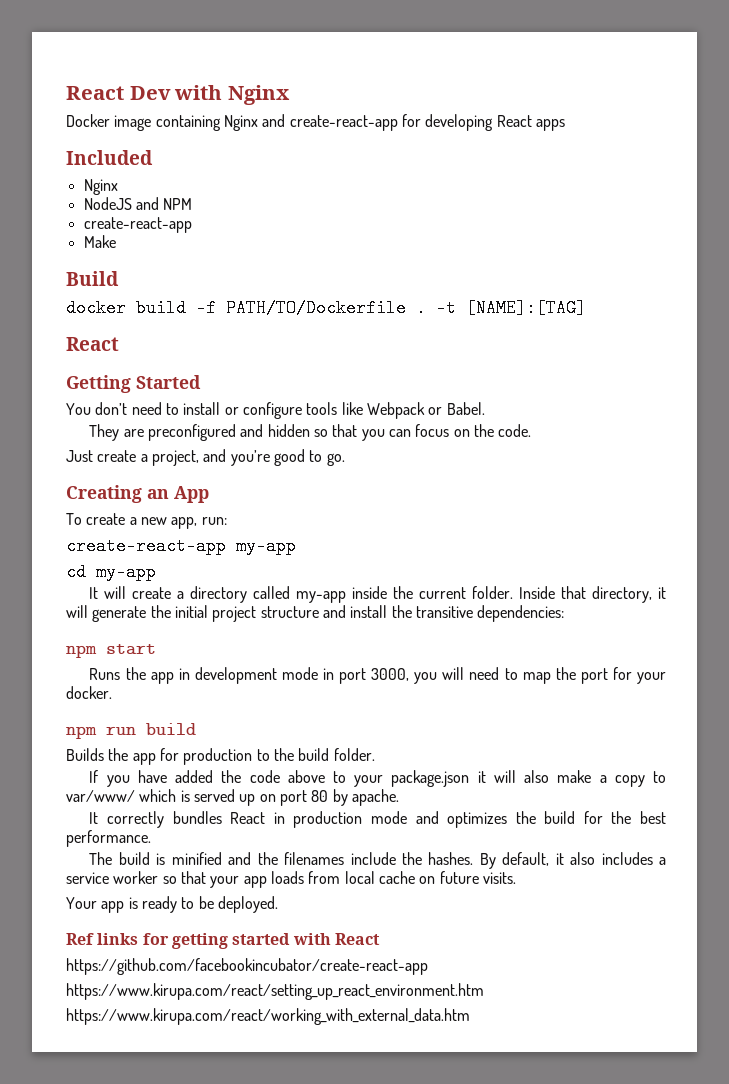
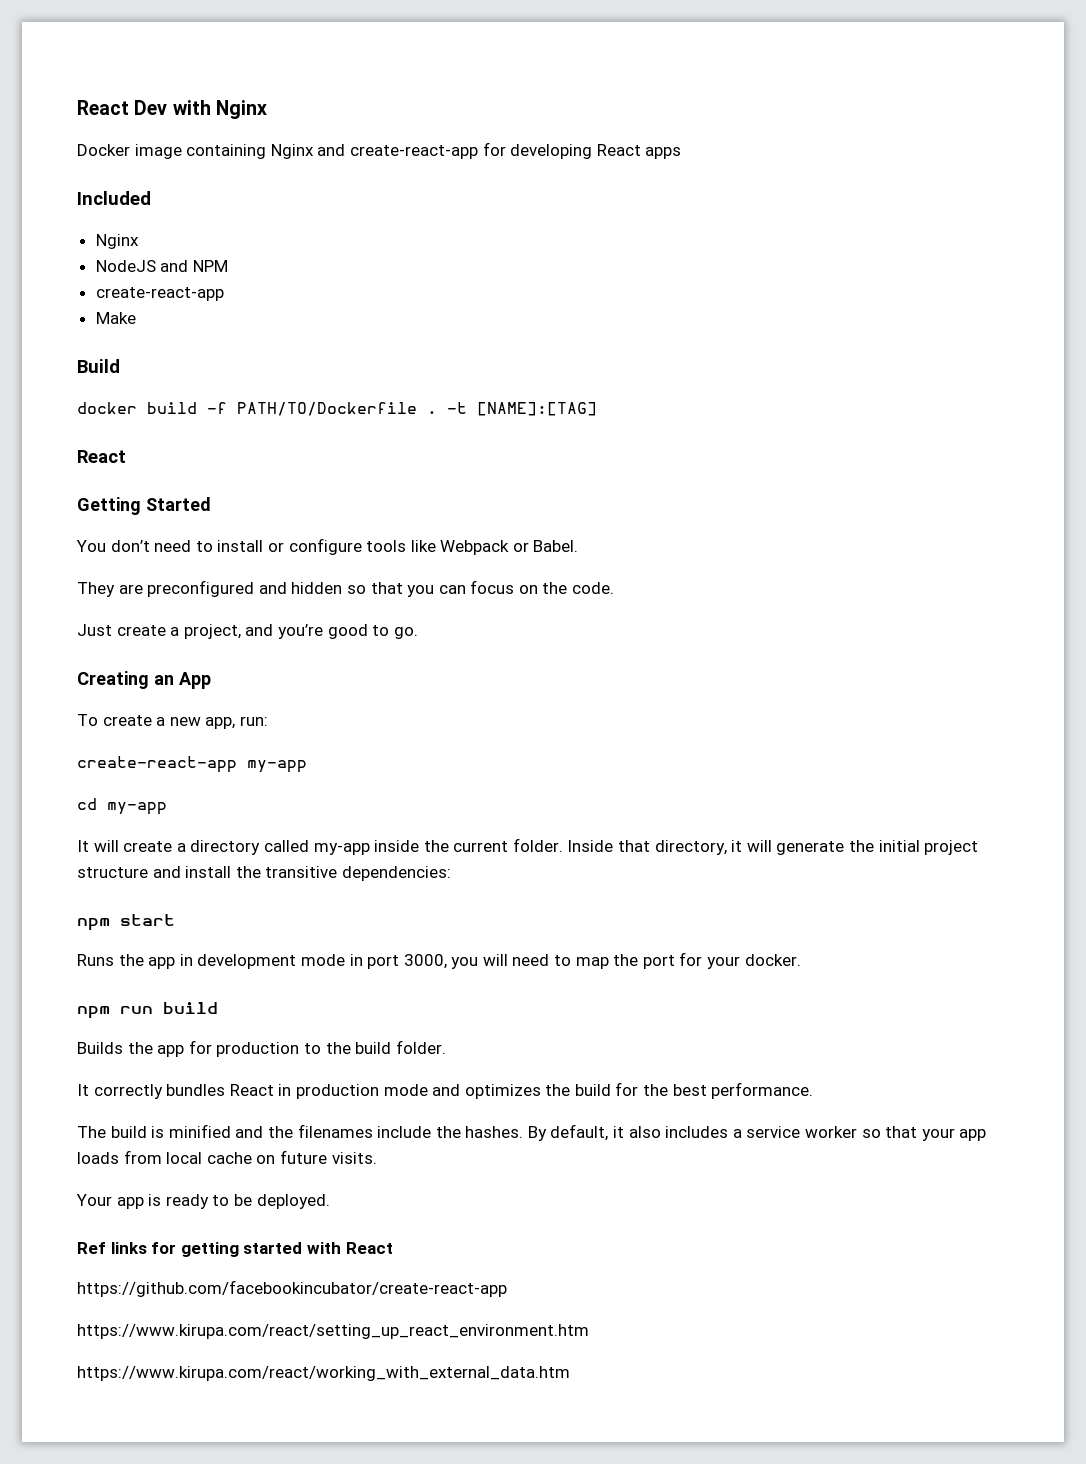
- If you have added the code above to your package.json it will also make a copy to var/www/ which is served up on port 80 by apache.

